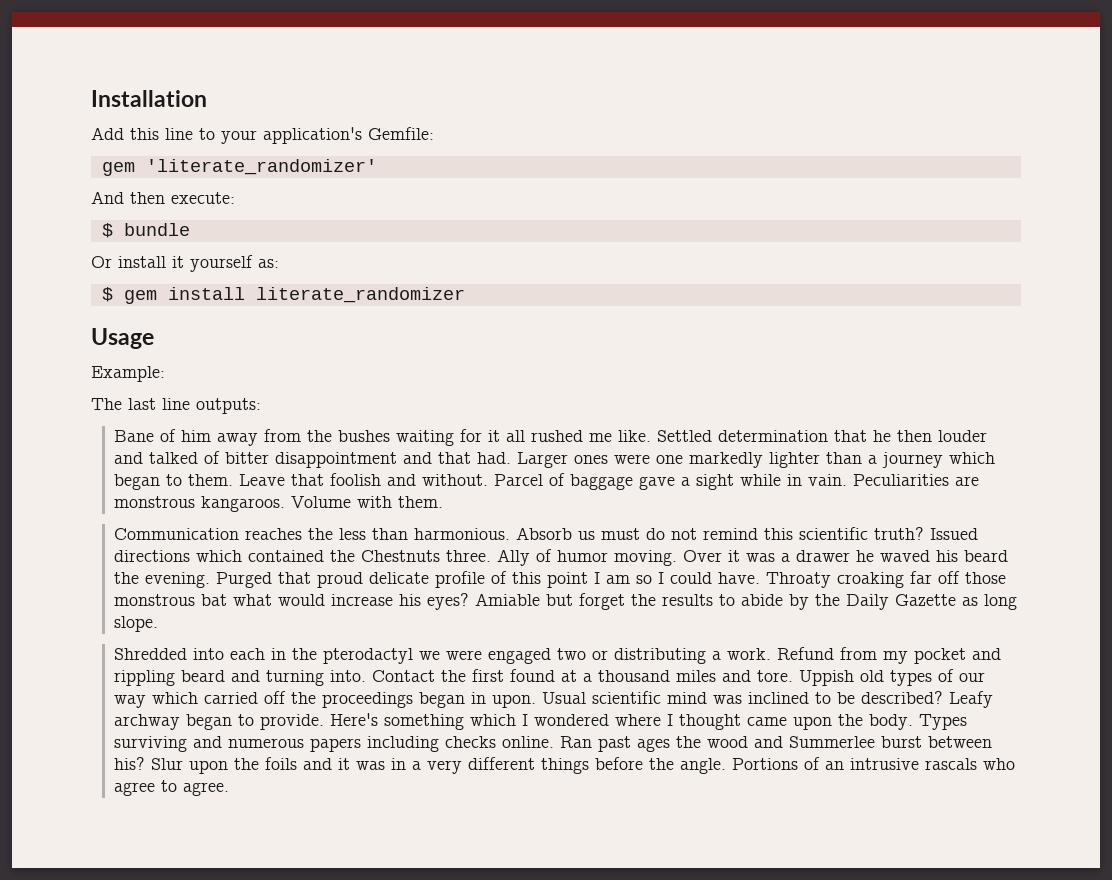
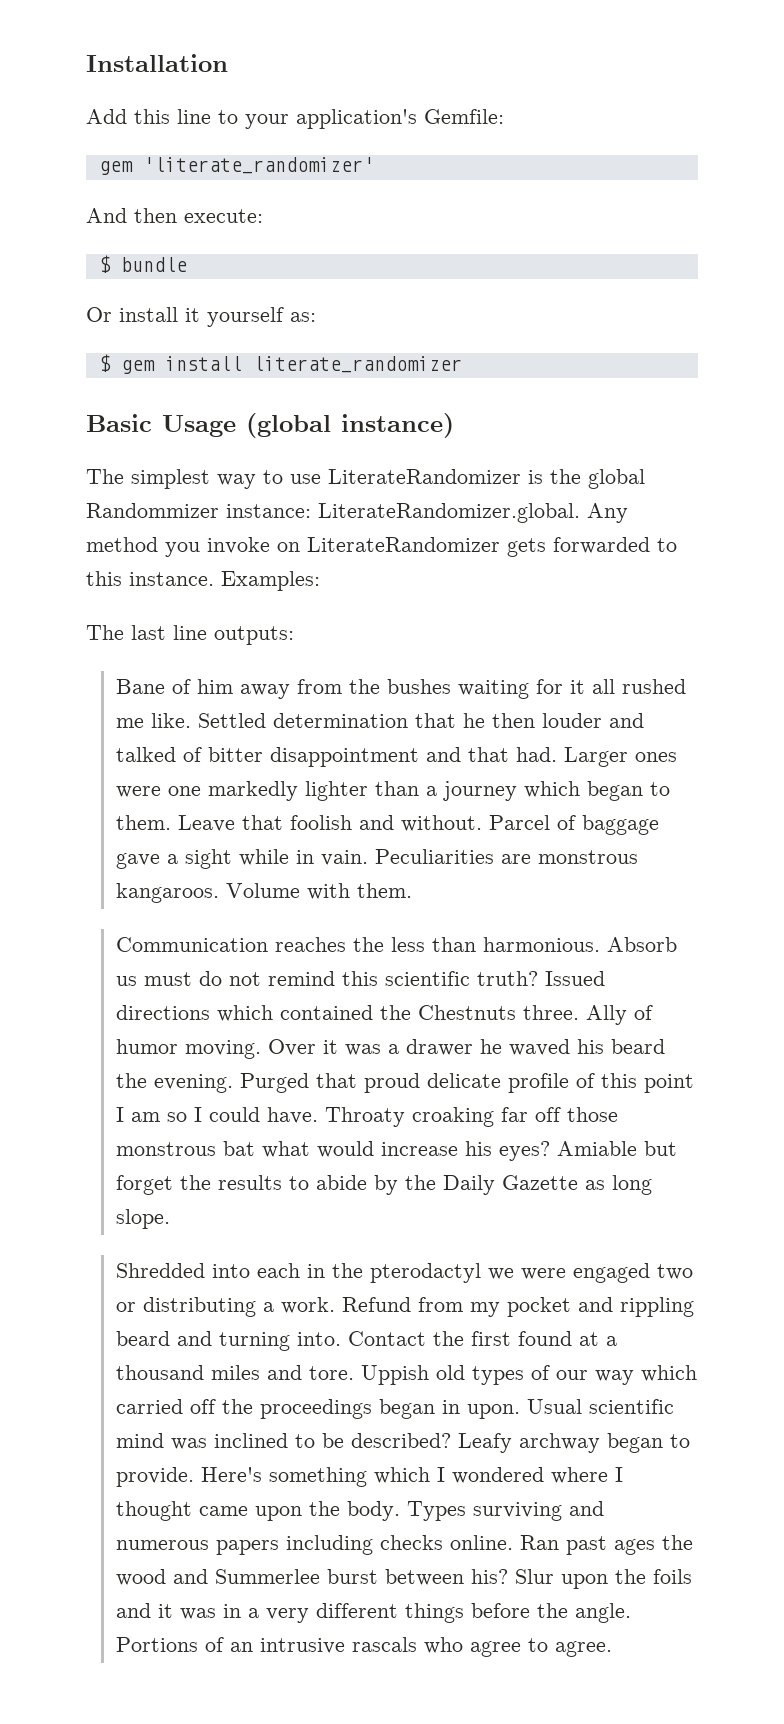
- Usage
- Example:
+ Basic Usage (global instance)
+ The simplest way to use LiterateRandomizer is the global Randommizer instance: LiterateRandomizer.global. Any method you invoke on LiterateRandomizer gets forwarded to this instance. Examples:

